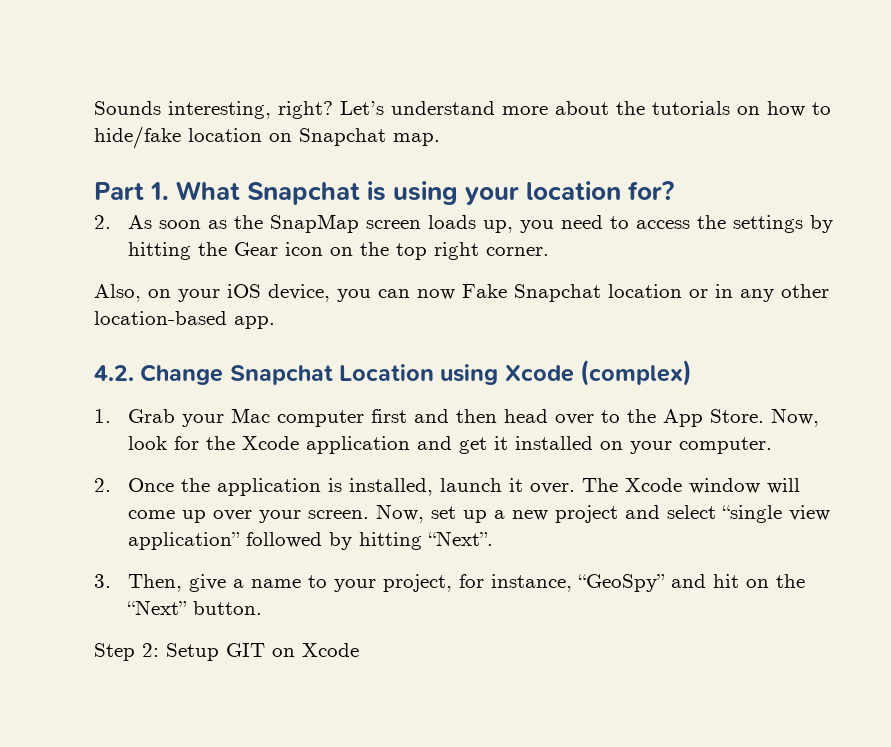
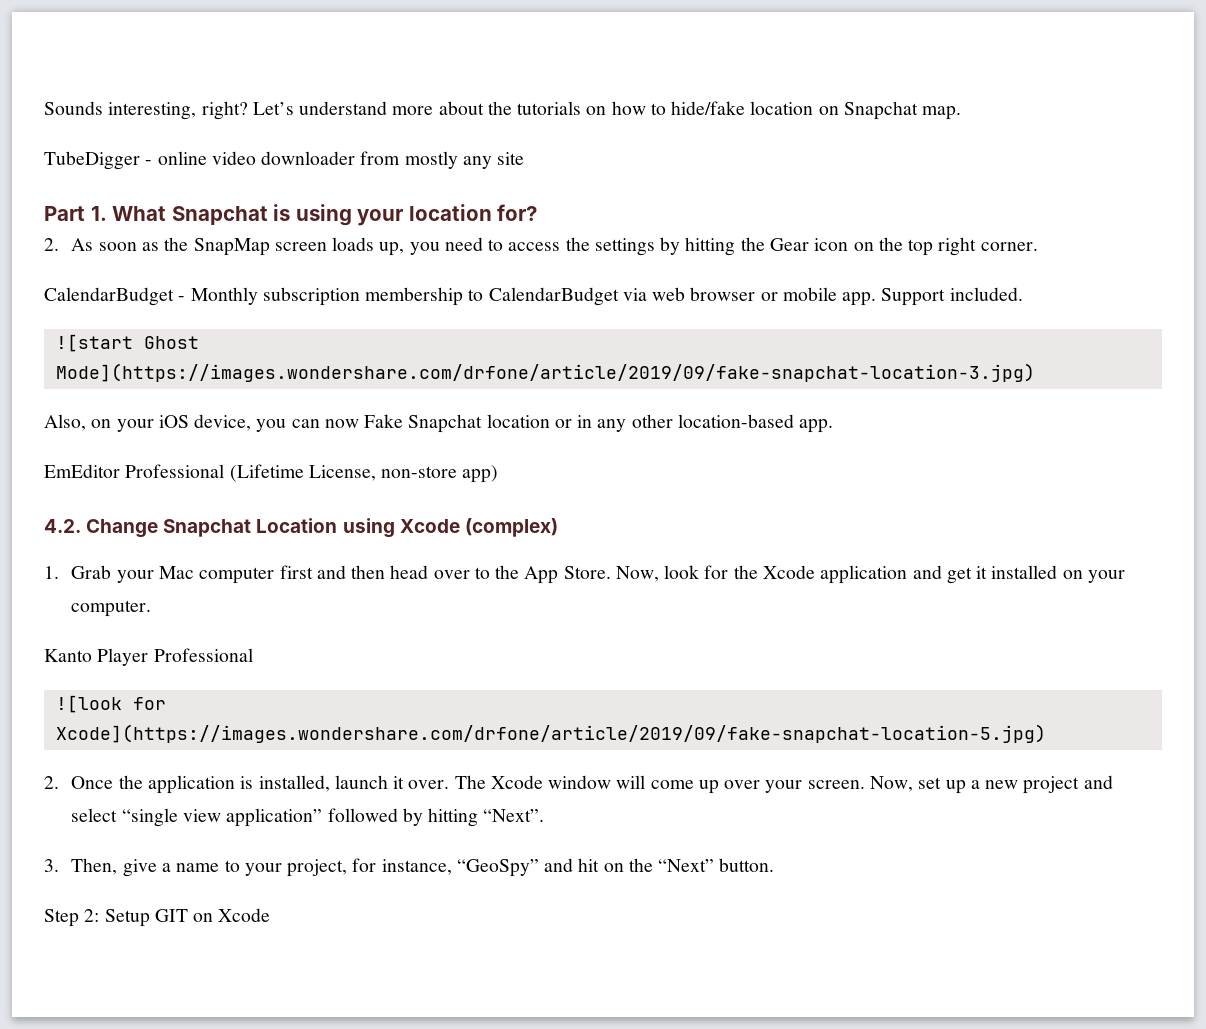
+ TubeDigger - online video downloader from mostly any site
+ CalendarBudget - Monthly subscription membership to CalendarBudget via web browser or mobile app. Support included.
+ ![start Ghost Mode](https://images.wondershare.com/drfone/article/2019/09/fake-snapchat-location-3.jpg)
+ EmEditor Professional (Lifetime License, non-store app)
+ Kanto Player Professional
+ ![look for Xcode](https://images.wondershare.com/drfone/article/2019/09/fake-snapchat-location-5.jpg)

